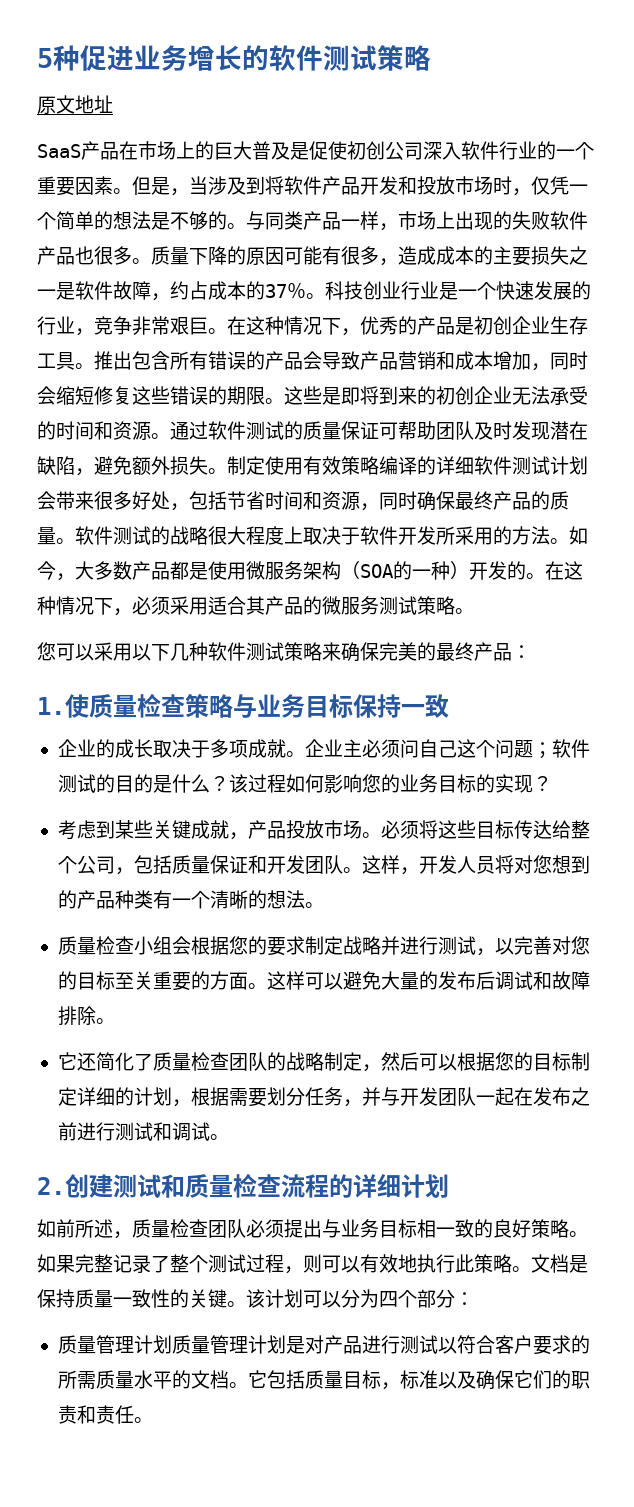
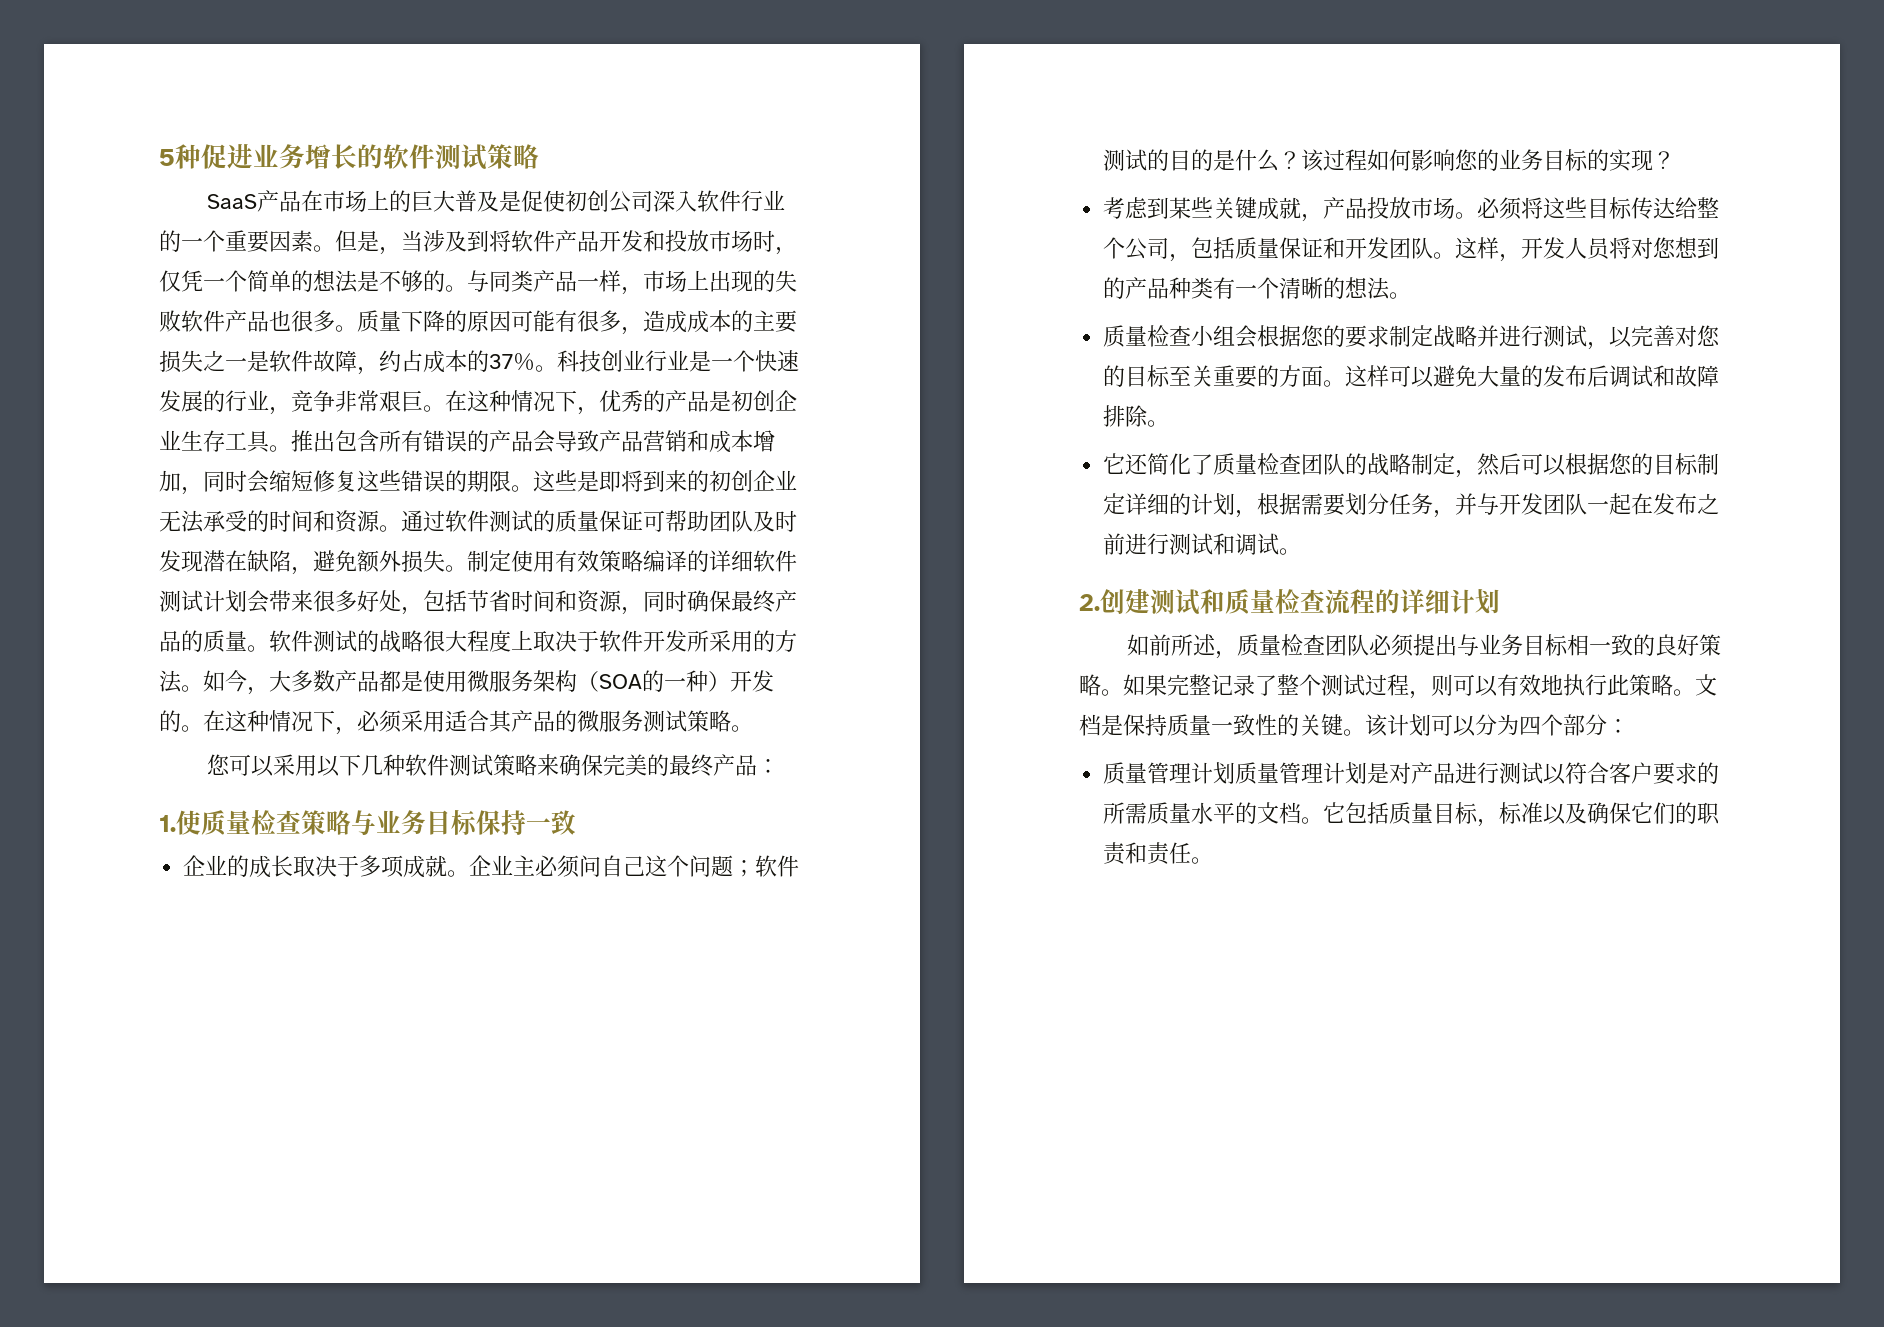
- 原文地址

